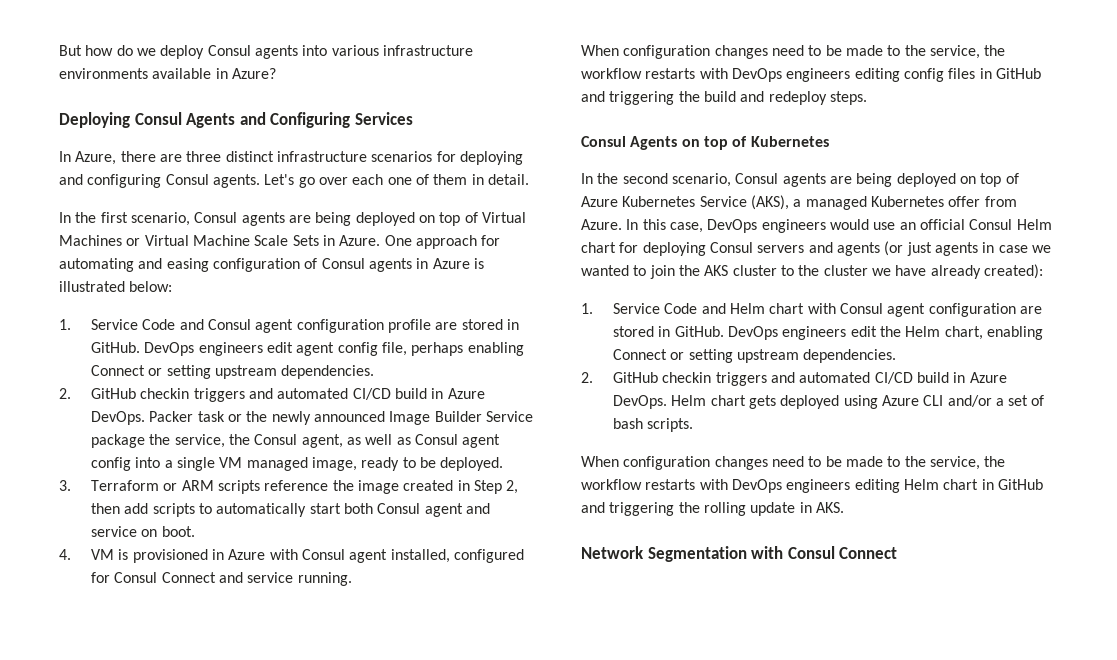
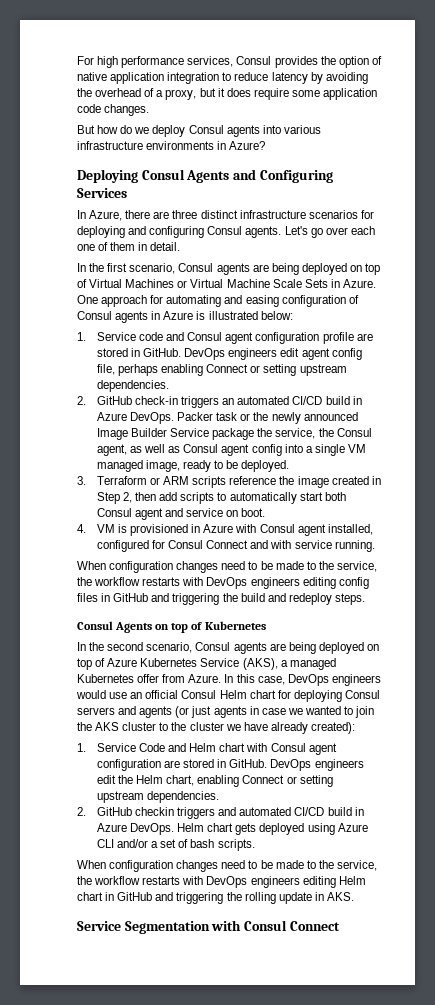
+ For high performance services, Consul provides the option of native application integration to reduce latency by avoiding the overhead of a proxy, but it does require some application code changes.
- But how do we deploy Consul agents into various infrastructure environments available in Azure?
+ But how do we deploy Consul agents into various infrastructure environments in Azure?
- 1. Service Code and Consul agent configuration profile are stored in GitHub.
+ 1. Service code and Consul agent configuration profile are stored in GitHub.
  DevOps engineers edit agent config file, perhaps enabling Connect or setting upstream dependencies.
- 2. GitHub checkin triggers and automated CI/CD build in Azure DevOps.
+ 2. GitHub check-in triggers an automated CI/CD build in Azure DevOps.
- 4. VM is provisioned in Azure with Consul agent installed, configured for Consul Connect and service running.
+ 4. VM is provisioned in Azure with Consul agent installed, configured for Consul Connect and with service running.
- Network Segmentation with Consul Connect
+ Service Segmentation with Consul Connect

